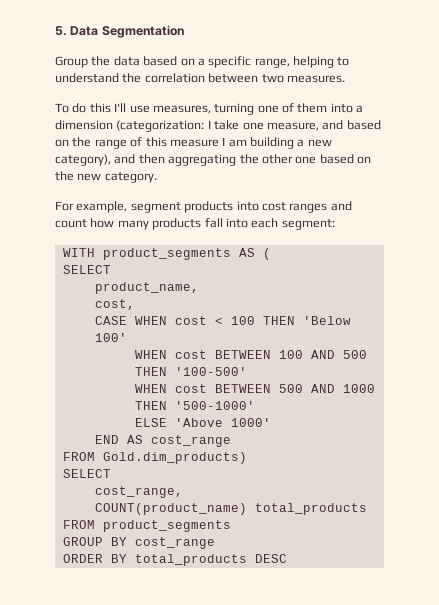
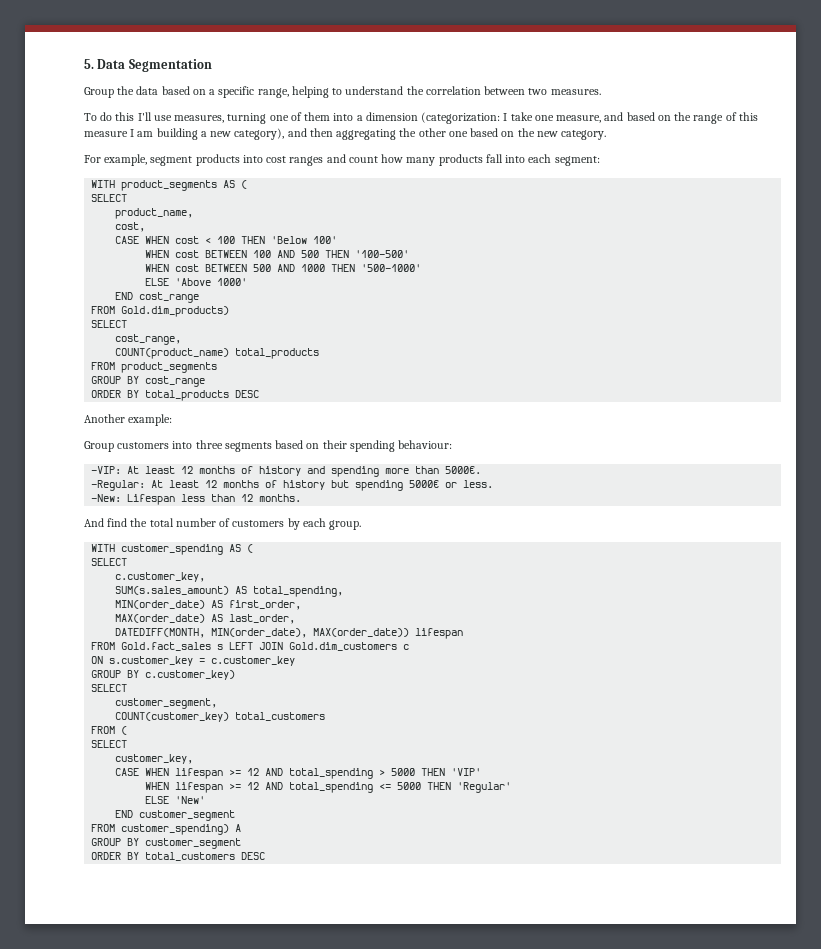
- END AS cost_range
+ END cost_range
+ Another example:
+ Group customers into three segments based on their spending behaviour:
+ -VIP: At least 12 months of history and spending more than 5000€.
+ -Regular: At least 12 months of history but spending 5000€ or less.
+ -New: Lifespan less than 12 months.
+ And find the total number of customers by each group.
+ WITH customer_spending AS (
+ SELECT
+ c.customer_key,
+ SUM(s.sales_amount) AS total_spending,
+ MIN(order_date) AS first_order,
+ MAX(order_date) AS last_order,
+ DATEDIFF(MONTH, MIN(order_date), MAX(order_date)) lifespan
+ FROM Gold.fact_sales s LEFT JOIN Gold.dim_customers c
+ ON s.customer_key = c.customer_key
+ GROUP BY c.customer_key)
+ SELECT
+ customer_segment,
+ COUNT(customer_key) total_customers
+ FROM (
+ SELECT
+ customer_key,
+ CASE WHEN lifespan >= 12 AND total_spending > 5000 THEN 'VIP'
+ WHEN lifespan >= 12 AND total_spending <= 5000 THEN 'Regular'
+ ELSE 'New'
+ END customer_segment
+ FROM customer_spending) A
+ GROUP BY customer_segment
+ ORDER BY total_customers DESC

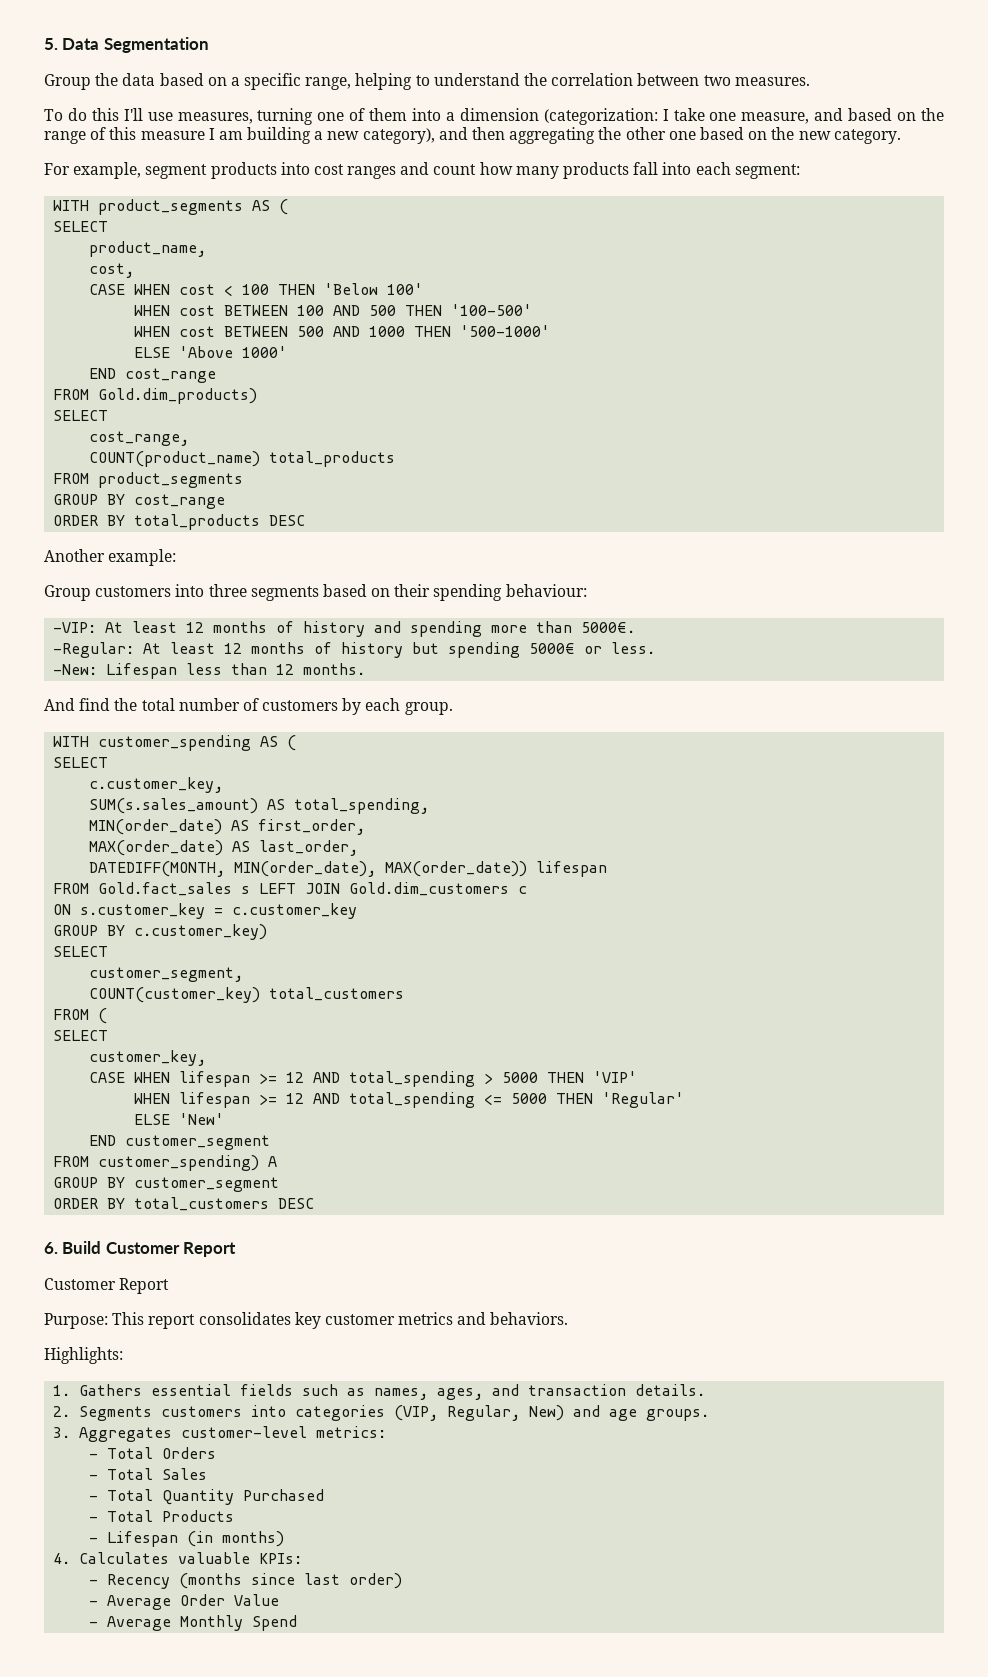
+ 6. Build Customer Report
+ Customer Report
+ Purpose: This report consolidates key customer metrics and behaviors.
+ Highlights:
+ 1. Gathers essential fields such as names, ages, and transaction details.
+ 2. Segments customers into categories (VIP, Regular, New) and age groups.
+ 3. Aggregates customer-level metrics:
+ - Total Orders
+ - Total Sales
+ - Total Quantity Purchased
+ - Total Products
+ - Lifespan (in months)
+ 4. Calculates valuable KPIs:
+ - Recency (months since last order)
+ - Average Order Value
+ - Average Monthly Spend

